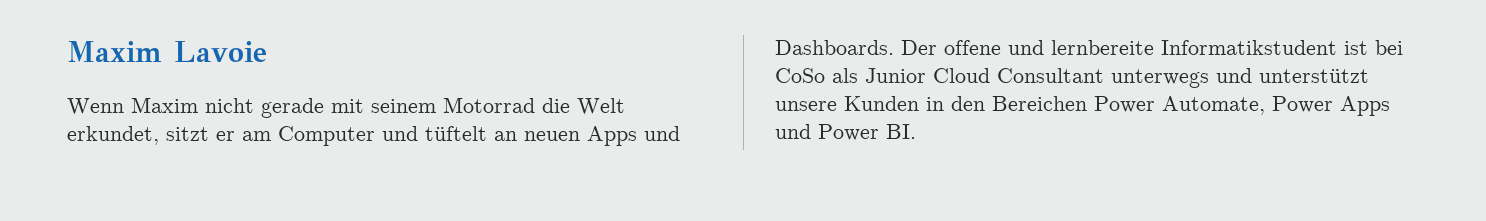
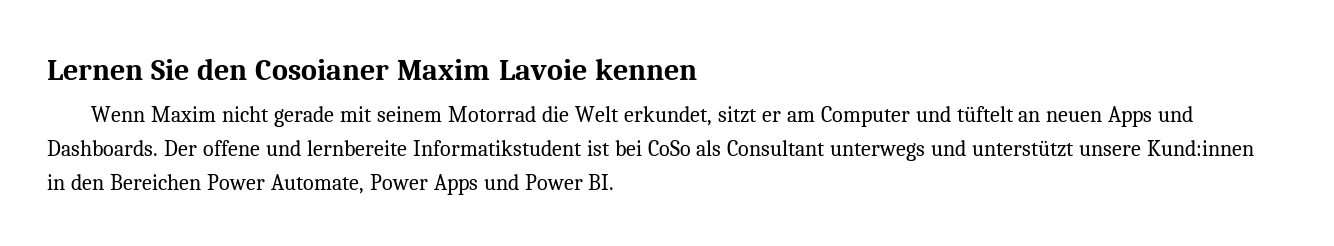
- Maxim Lavoie
+ Lernen Sie den Cosoianer Maxim Lavoie kennen
- Der offene und lernbereite Informatikstudent ist bei CoSo als Junior Cloud Consultant unterwegs und unterstützt unsere Kunden in den Bereichen Power Automate, Power Apps und Power BI.
+ Der offene und lernbereite Informatikstudent ist bei CoSo als Consultant unterwegs und unterstützt unsere Kund:innen in den Bereichen Power Automate, Power Apps und Power BI.

